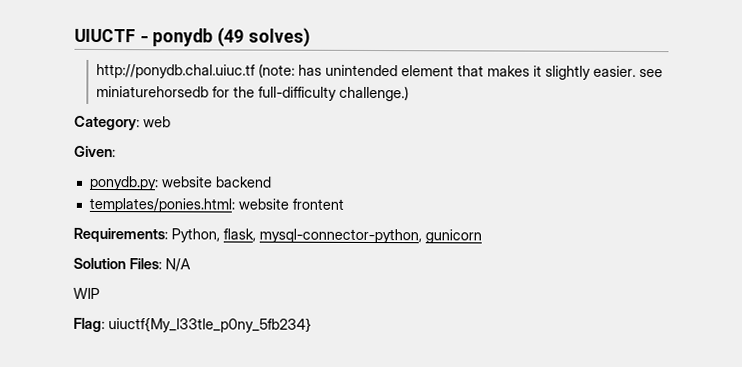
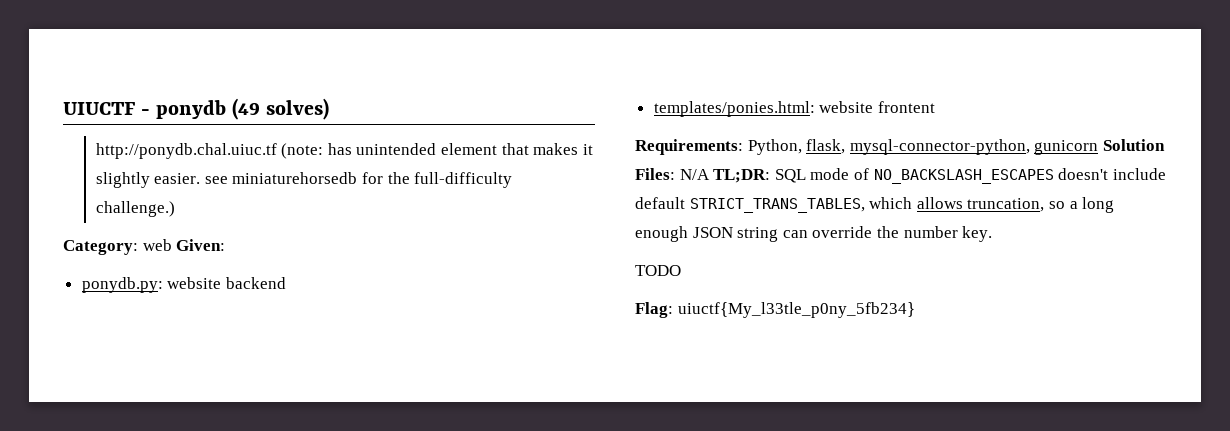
- Category: web
- Given:
+ Category: web Given:
- Requirements: Python, flask, mysql-connector-python, gunicorn
- Solution Files: N/A
- WIP
+ Requirements: Python, flask, mysql-connector-python, gunicorn Solution Files: N/A TL;DR: SQL mode of NO_BACKSLASH_ESCAPES doesn't include default STRICT_TRANS_TABLES, which allows truncation, so a long enough JSON string can override the number key.
+ TODO

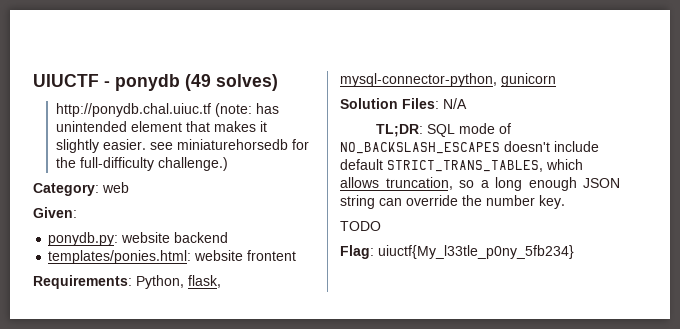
- Category: web Given:
+ Category: web
+ Given:
- Requirements: Python, flask, mysql-connector-python, gunicorn Solution Files: N/A TL;DR: SQL mode of NO_BACKSLASH_ESCAPES doesn't include default STRICT_TRANS_TABLES, which allows truncation, so a long enough JSON string can override the number key.
+ Requirements: Python, flask, mysql-connector-python, gunicorn
+ Solution Files: N/A
+ TL;DR: SQL mode of NO_BACKSLASH_ESCAPES doesn't include default STRICT_TRANS_TABLES, which allows truncation, so a long enough JSON string can override the number key.

